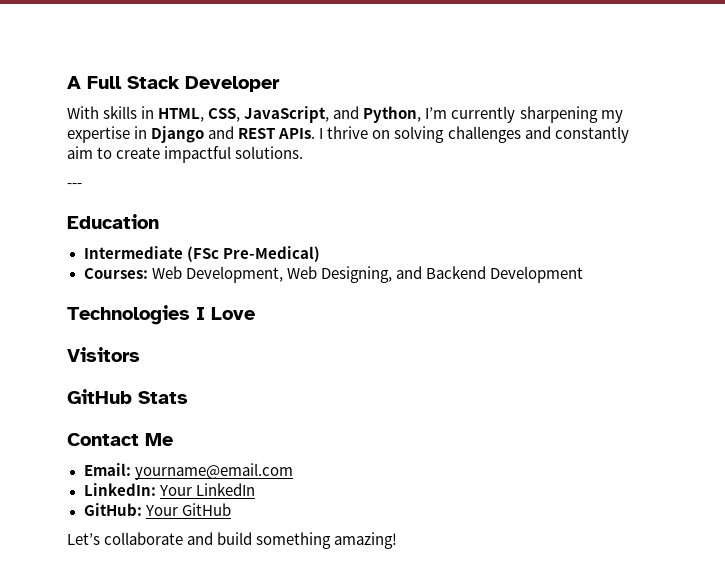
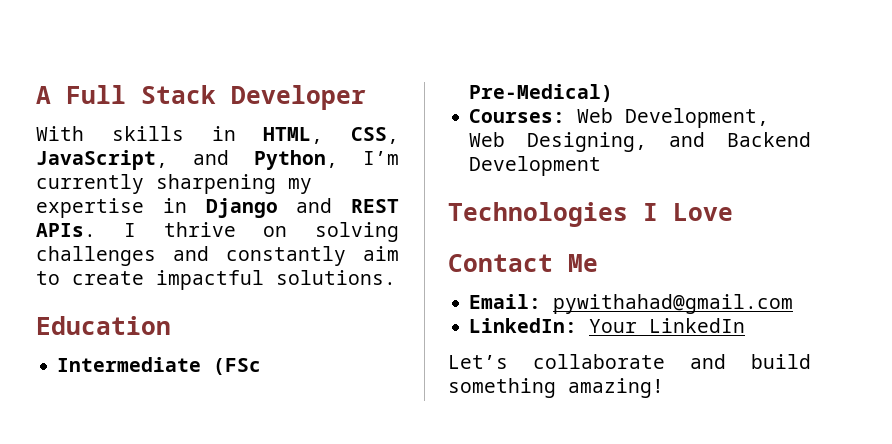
- ---
- Visitors
- GitHub Stats
- Email: yourname@email.com
+ Email: pywithahad@gmail.com
- GitHub: Your GitHub

